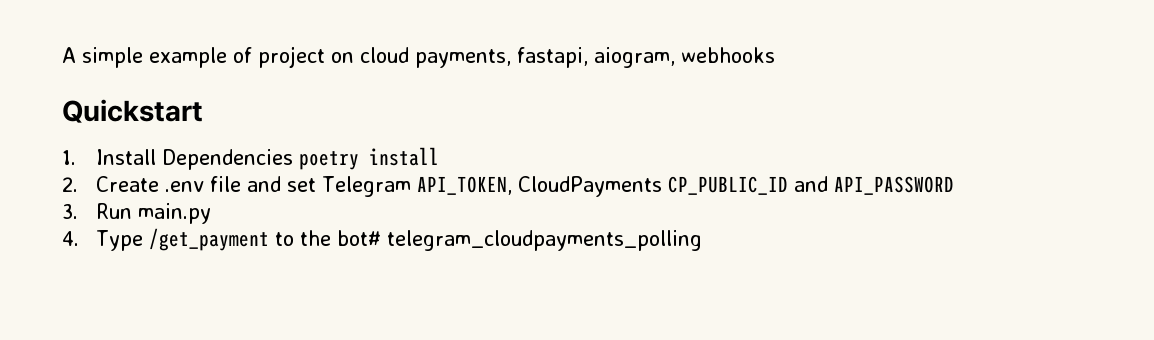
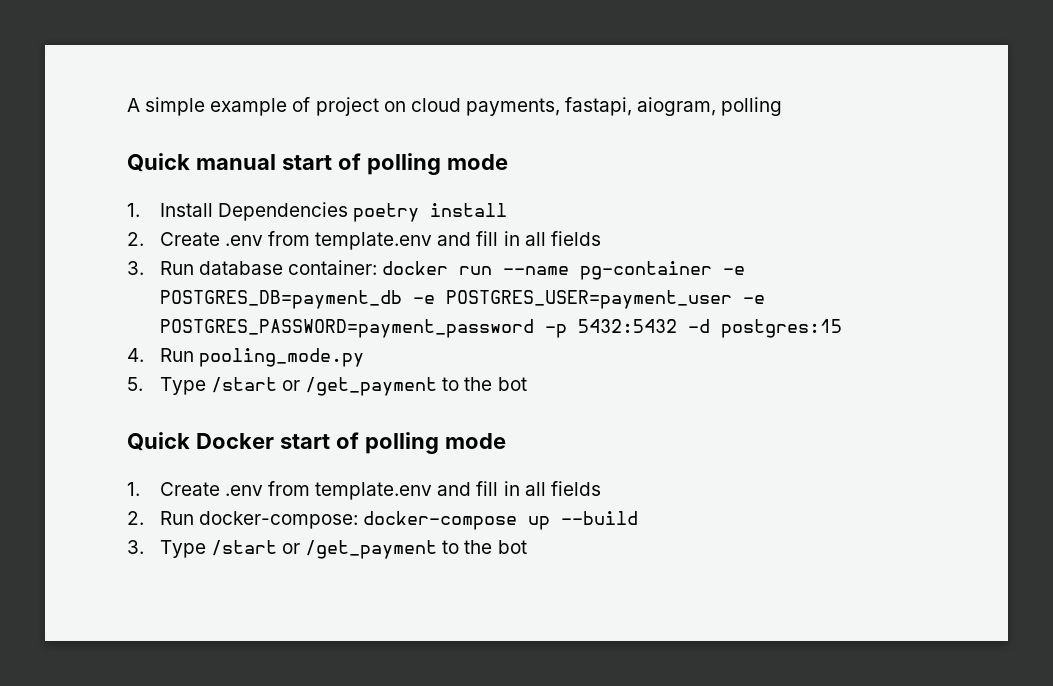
- A simple example of project on cloud payments, fastapi, aiogram, webhooks
- Quickstart
+ A simple example of project on cloud payments, fastapi, aiogram, polling
+ Quick manual start of polling mode
- 2. Create .env file and set Telegram API_TOKEN, CloudPayments CP_PUBLIC_ID and API_PASSWORD
- 3. Run main.py
- 4. Type /get_payment to the bot# telegram_cloudpayments_polling
+ 2. Create .env from template.env and fill in all fields
+ 3. Run database container: docker run --name pg-container -e POSTGRES_DB=payment_db -e POSTGRES_USER=payment_user -e POSTGRES_PASSWORD=payment_password -p 5432:5432 -d postgres:15
+ 4. Run pooling_mode.py
+ 5. Type /start or /get_payment to the bot
+ Quick Docker start of polling mode
+ 1. Create .env from template.env and fill in all fields
+ 2. Run docker-compose: docker-compose up --build
+ 3. Type /start or /get_payment to the bot

